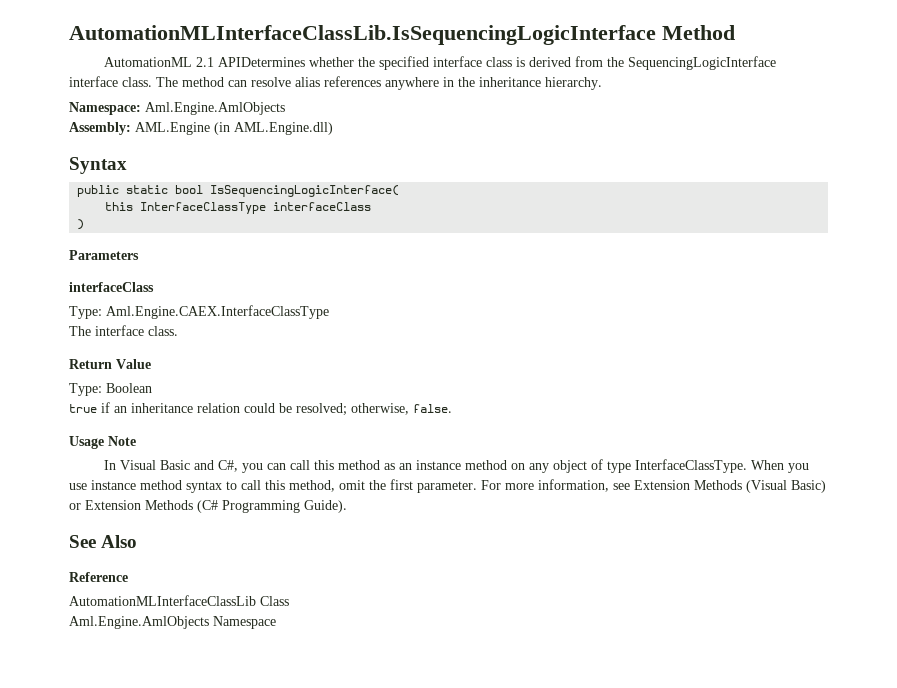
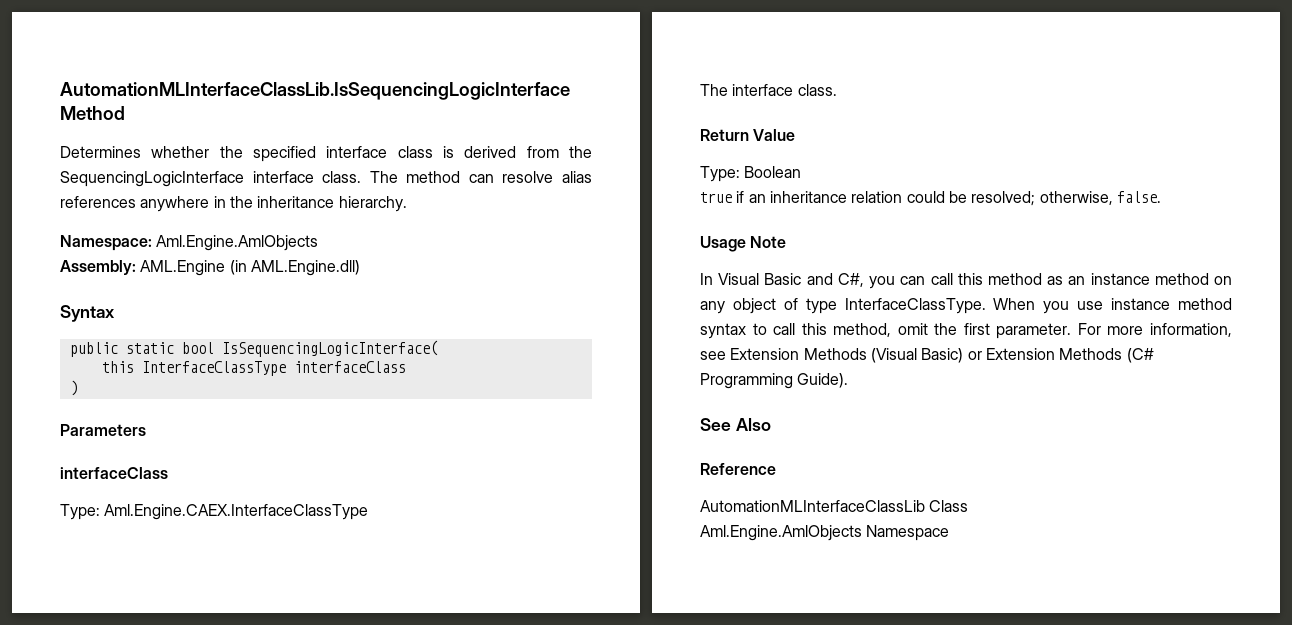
- AutomationML 2.1 APIDetermines whether the specified interface class is derived from the SequencingLogicInterface interface class.
+ Determines whether the specified interface class is derived from the SequencingLogicInterface interface class.

